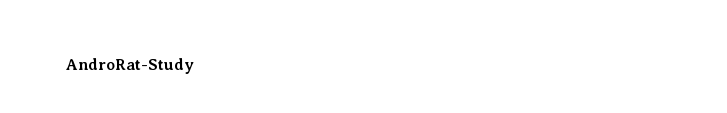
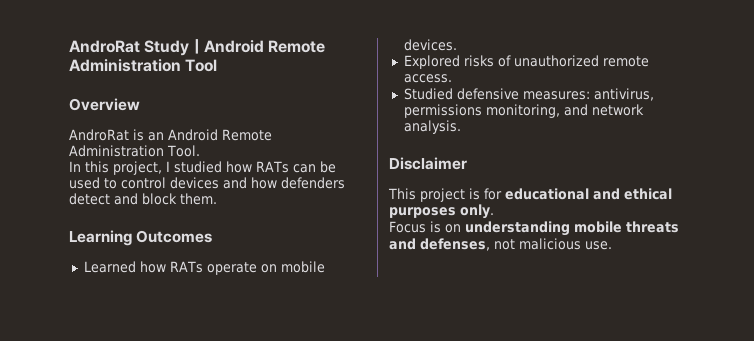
- AndroRat-Study
+ AndroRat Study | Android Remote Administration Tool
+ Overview
+ AndroRat is an Android Remote Administration Tool.
+ In this project, I studied how RATs can be used to control devices and how defenders detect and block them.
+ Learning Outcomes
+ Learned how RATs operate on mobile devices.
+ Explored risks of unauthorized remote access.
+ Studied defensive measures: antivirus, permissions monitoring, and network analysis.
+ Disclaimer
+ This project is for educational and ethical purposes only.
+ Focus is on understanding mobile threats and defenses, not malicious use.

